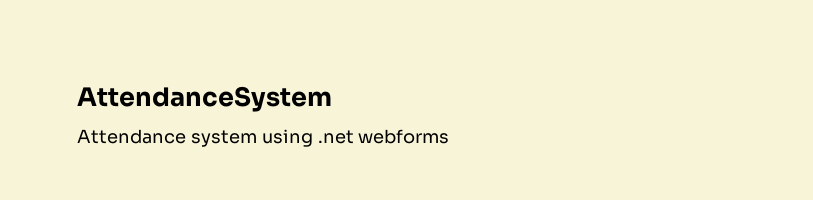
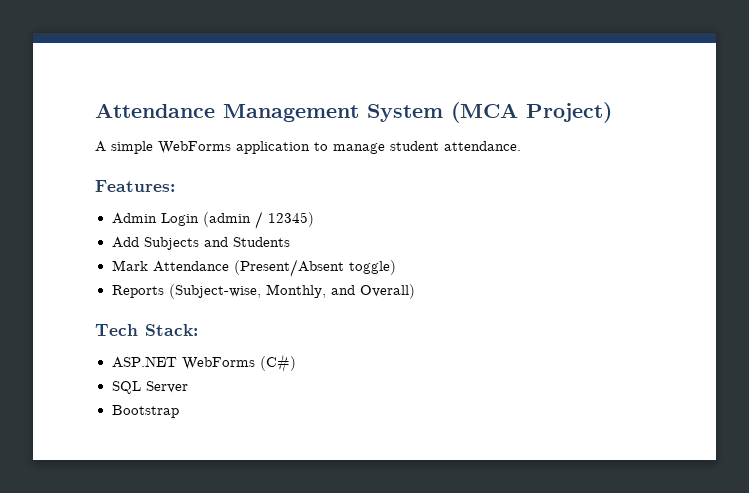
- AttendanceSystem
- Attendance system using .net webforms
+ Attendance Management System (MCA Project)
+ A simple WebForms application to manage student attendance.
+ Features:
+ Admin Login (admin / 12345)
+ Add Subjects and Students
+ Mark Attendance (Present/Absent toggle)
+ Reports (Subject-wise, Monthly, and Overall)
+ Tech Stack:
+ ASP.NET WebForms (C#)
+ SQL Server
+ Bootstrap

